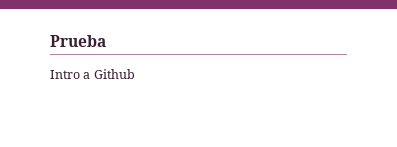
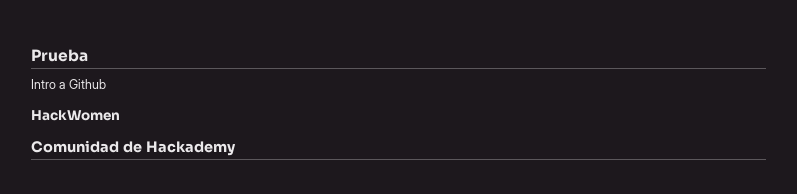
+ HackWomen
+ Comunidad de Hackademy

